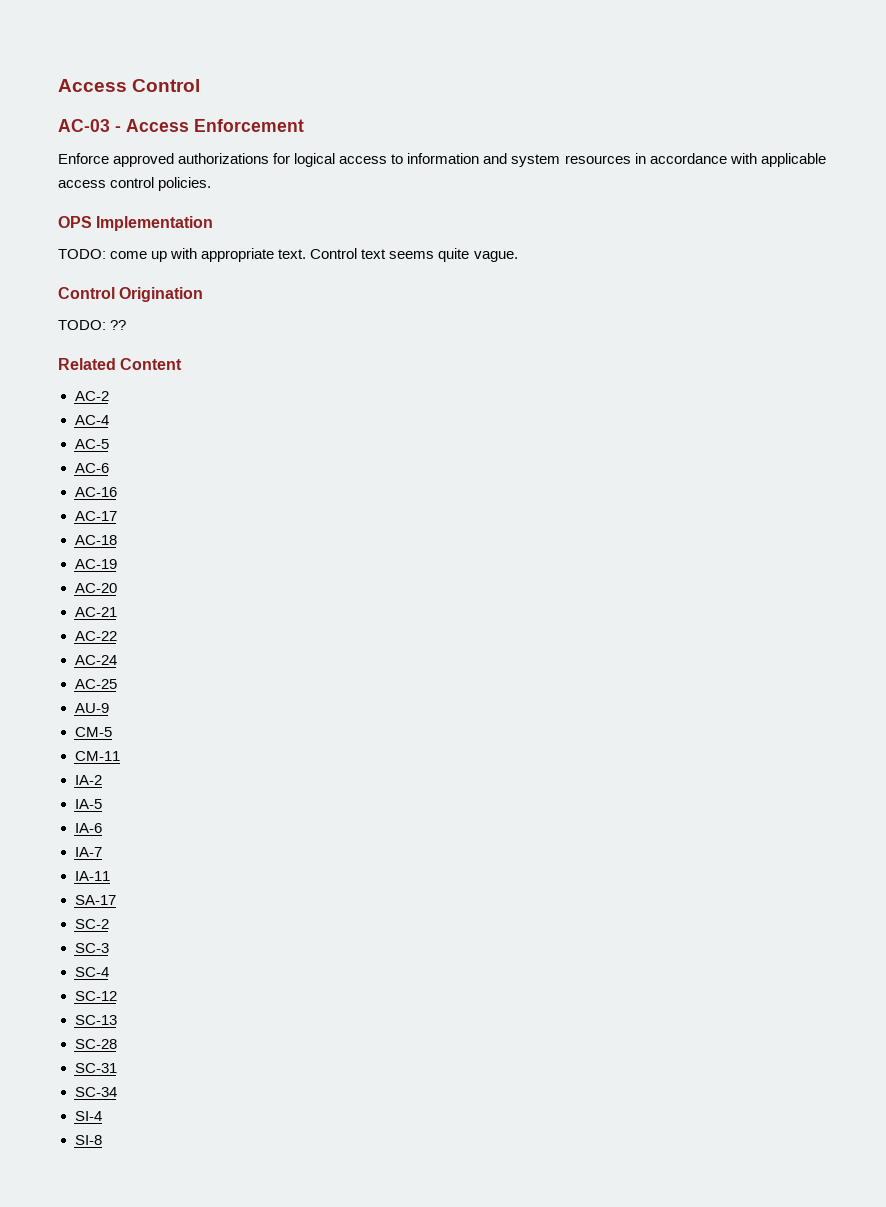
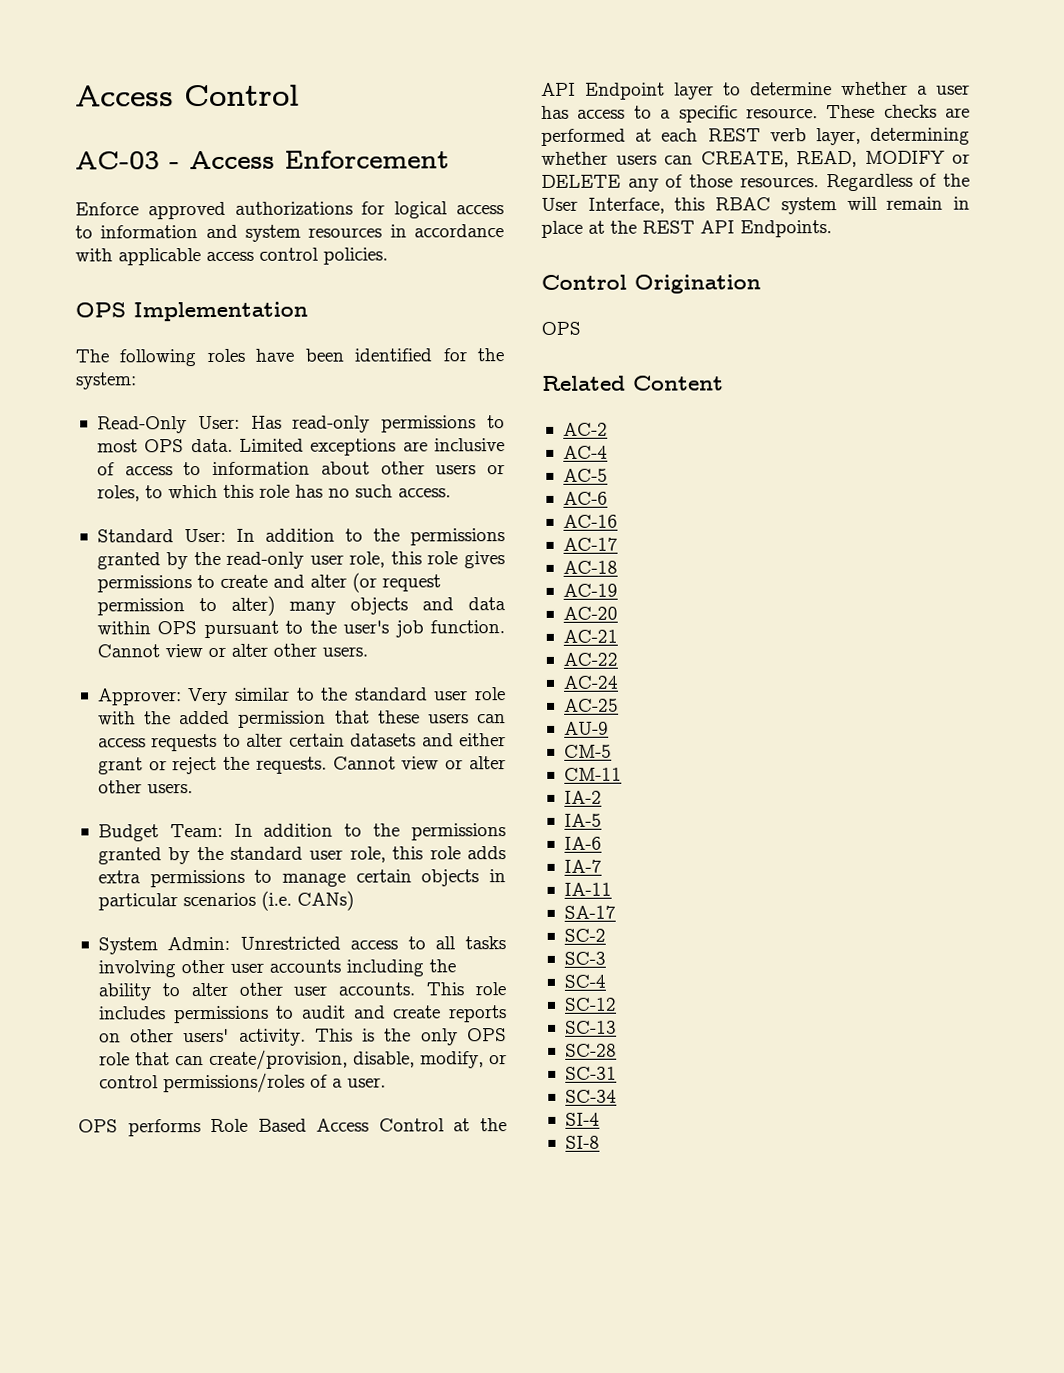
- TODO: come up with appropriate text. Control text seems quite vague.
+ The following roles have been identified for the system:
+ Read-Only User: Has read-only permissions to most OPS data. Limited exceptions are inclusive of access to information about other users or roles, to which this role has no such access.
+ Standard User: In addition to the permissions granted by the read-only user role, this role gives permissions to create and alter (or request permission to alter) many objects and data within OPS pursuant to the user's job function. Cannot view or alter other users.
+ Approver: Very similar to the standard user role with the added permission that these users can access requests to alter certain datasets and either grant or reject the requests. Cannot view or alter other users.
+ Budget Team: In addition to the permissions granted by the standard user role, this role adds extra permissions to manage certain objects in particular scenarios (i.e. CANs)
+ System Admin: Unrestricted access to all tasks involving other user accounts including the ability to alter other user accounts. This role includes permissions to audit and create reports on other users' activity. This is the only OPS role that can create/provision, disable, modify, or control permissions/roles of a user.
+ OPS performs Role Based Access Control at the API Endpoint layer to determine whether a user has access to a specific resource. These checks are performed at each REST verb layer, determining whether users can CREATE, READ, MODIFY or DELETE any of those resources. Regardless of the User Interface, this RBAC system will remain in place at the REST API Endpoints.
  Control Origination
- TODO: ??
+ OPS

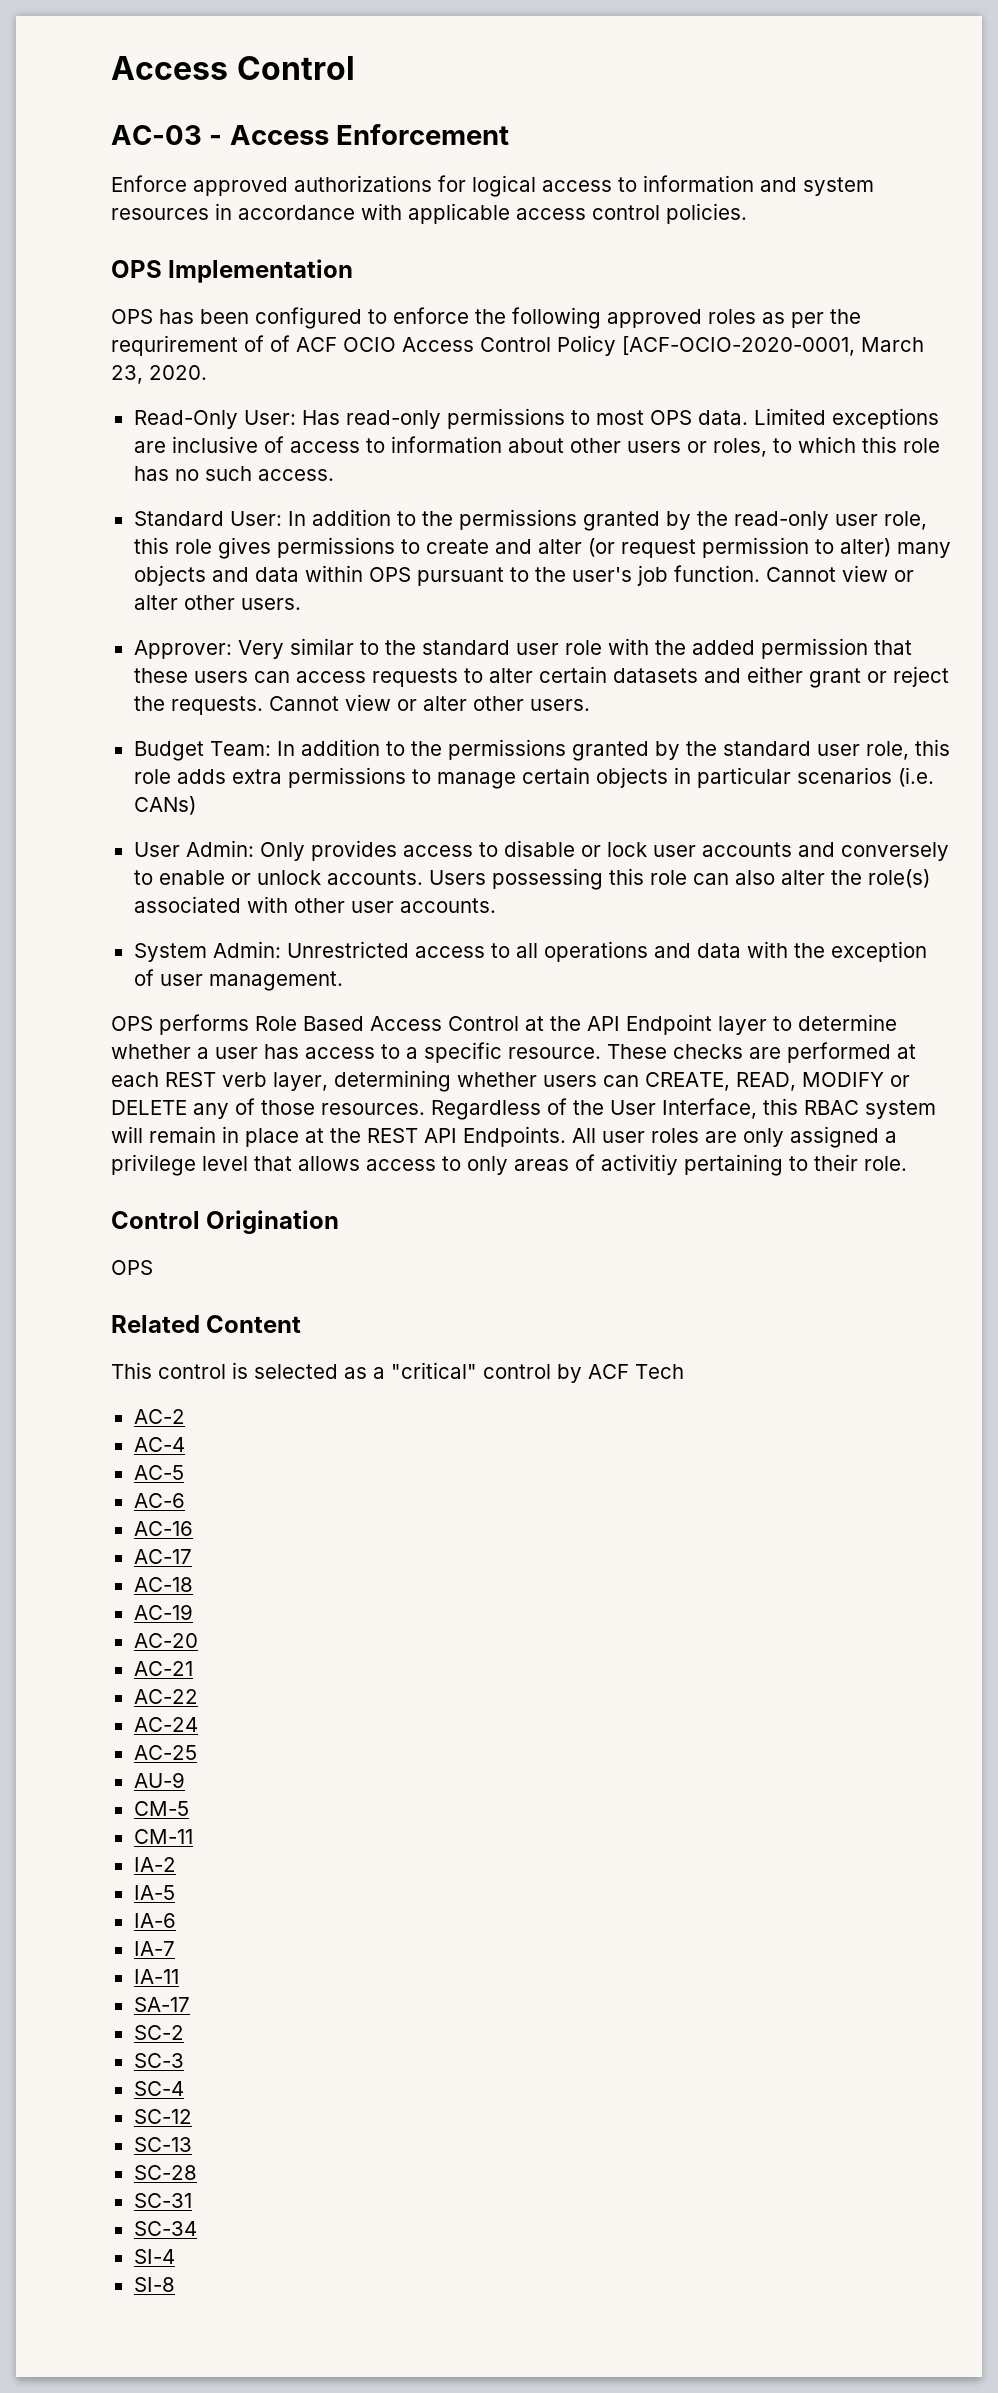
- The following roles have been identified for the system:
+ OPS has been configured to enforce the following approved roles as per the requrirement of of ACF OCIO Access Control Policy [ACF-OCIO-2020-0001, March 23, 2020.
+ User Admin: Only provides access to disable or lock user accounts and conversely to enable or unlock accounts. Users possessing this role can also alter the role(s) associated with other user accounts.
- System Admin: Unrestricted access to all tasks involving other user accounts including the ability to alter other user accounts. This role includes permissions to audit and create reports on other users' activity. This is the only OPS role that can create/provision, disable, modify, or control permissions/roles of a user.
+ System Admin: Unrestricted access to all operations and data with the exception of user management.
+ All user roles are only assigned a privilege level that allows access to only areas of activitiy pertaining to their role.
+ This control is selected as a "critical" control by ACF Tech

